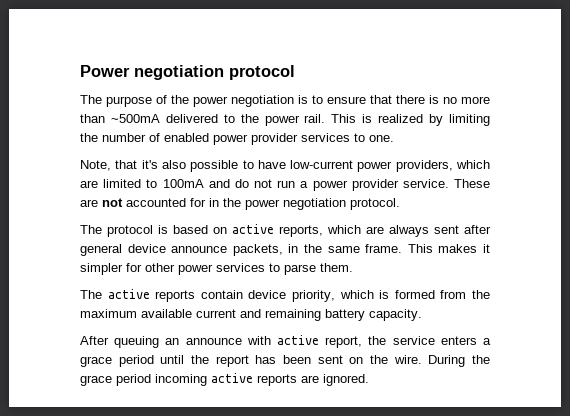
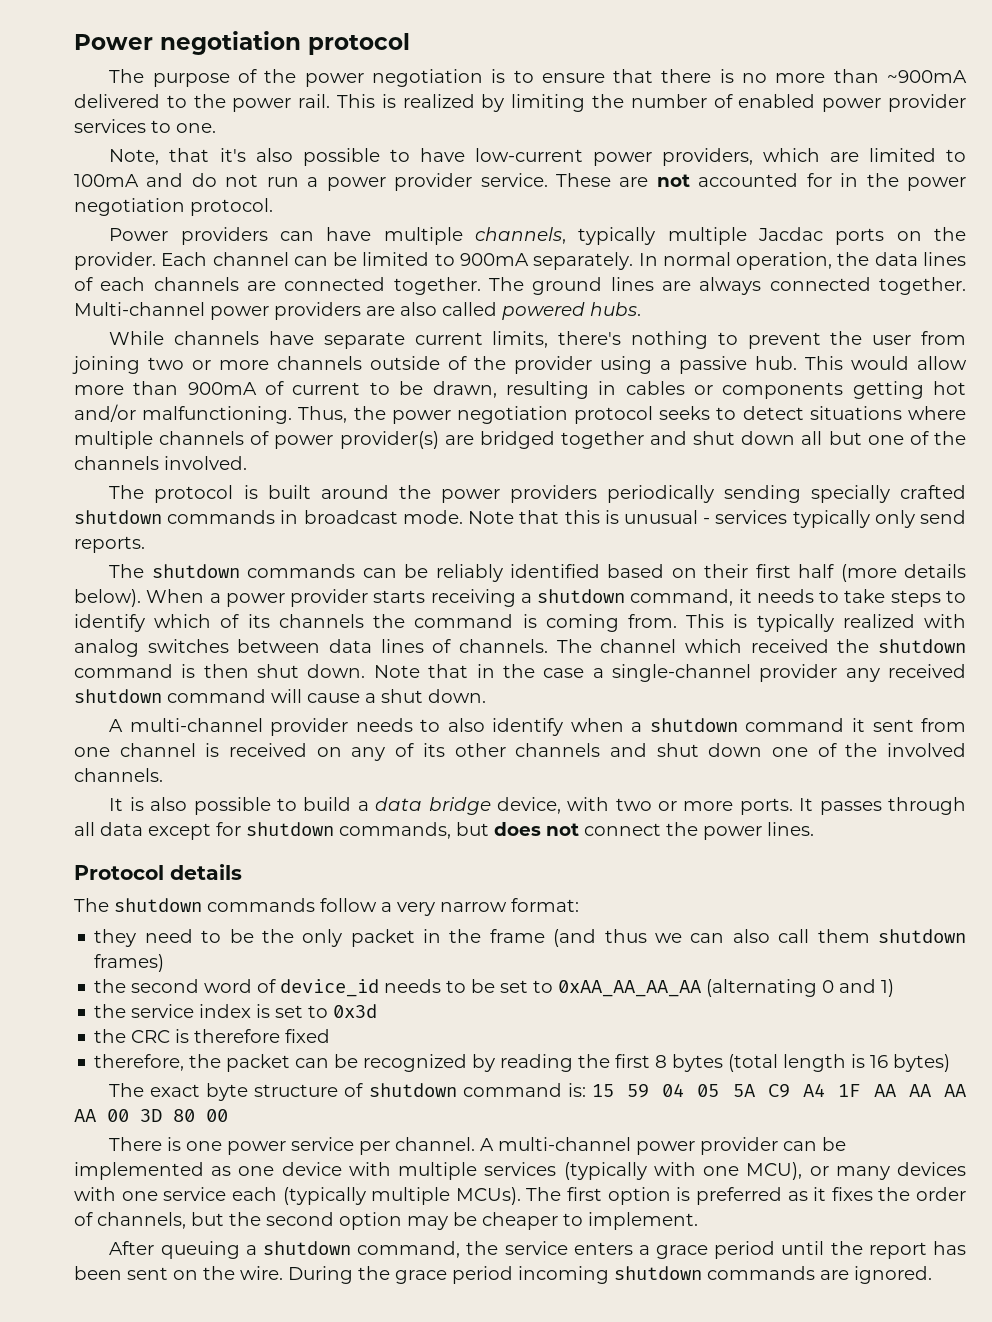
- The purpose of the power negotiation is to ensure that there is no more than ~500mA delivered to the power rail.
+ The purpose of the power negotiation is to ensure that there is no more than ~900mA delivered to the power rail.
- The protocol is based on active reports, which are always sent after general device announce packets, in the same frame. This makes it simpler for other power services to parse them.
- The active reports contain device priority, which is formed from the maximum available current and remaining battery capacity.
- After queuing an announce with active report, the service enters a grace period until the report has been sent on the wire.
+ Power providers can have multiple channels, typically multiple Jacdac ports on the provider. Each channel can be limited to 900mA separately. In normal operation, the data lines of each channels are connected together. The ground lines are always connected together. Multi-channel power providers are also called powered hubs.
+ While channels have separate current limits, there's nothing to prevent the user from joining two or more channels outside of the provider using a passive hub. This would allow more than 900mA of current to be drawn, resulting in cables or components getting hot and/or malfunctioning. Thus, the power negotiation protocol seeks to detect situations where multiple channels of power provider(s) are bridged together and shut down all but one of the channels involved.
+ The protocol is built around the power providers periodically sending specially crafted shutdown commands in broadcast mode. Note that this is unusual - services typically only send reports.
+ The shutdown commands can be reliably identified based on their first half (more details below). When a power provider starts receiving a shutdown command, it needs to take steps to identify which of its channels the command is coming from. This is typically realized with analog switches between data lines of channels. The channel which received the shutdown command is then shut down. Note that in the case a single-channel provider any received shutdown command will cause a shut down.
+ A multi-channel provider needs to also identify when a shutdown command it sent from one channel is received on any of its other channels and shut down one of the involved channels.
+ It is also possible to build a data bridge device, with two or more ports. It passes through all data except for shutdown commands, but does not connect the power lines.
+ Protocol details
+ The shutdown commands follow a very narrow format:
+ they need to be the only packet in the frame (and thus we can also call them shutdown frames)
+ the second word of device_id needs to be set to 0xAA_AA_AA_AA (alternating 0 and 1)
+ the service index is set to 0x3d
+ the CRC is therefore fixed
+ therefore, the packet can be recognized by reading the first 8 bytes (total length is 16 bytes)
+ The exact byte structure of shutdown command is: 15 59 04 05 5A C9 A4 1F AA AA AA AA 00 3D 80 00
+ There is one power service per channel. A multi-channel power provider can be implemented as one device with multiple services (typically with one MCU), or many devices with one service each (typically multiple MCUs). The first option is preferred as it fixes the order of channels, but the second option may be cheaper to implement.
+ After queuing a shutdown command, the service enters a grace period until the report has been sent on the wire.
- During the grace period incoming active reports are ignored.
+ During the grace period incoming shutdown commands are ignored.

